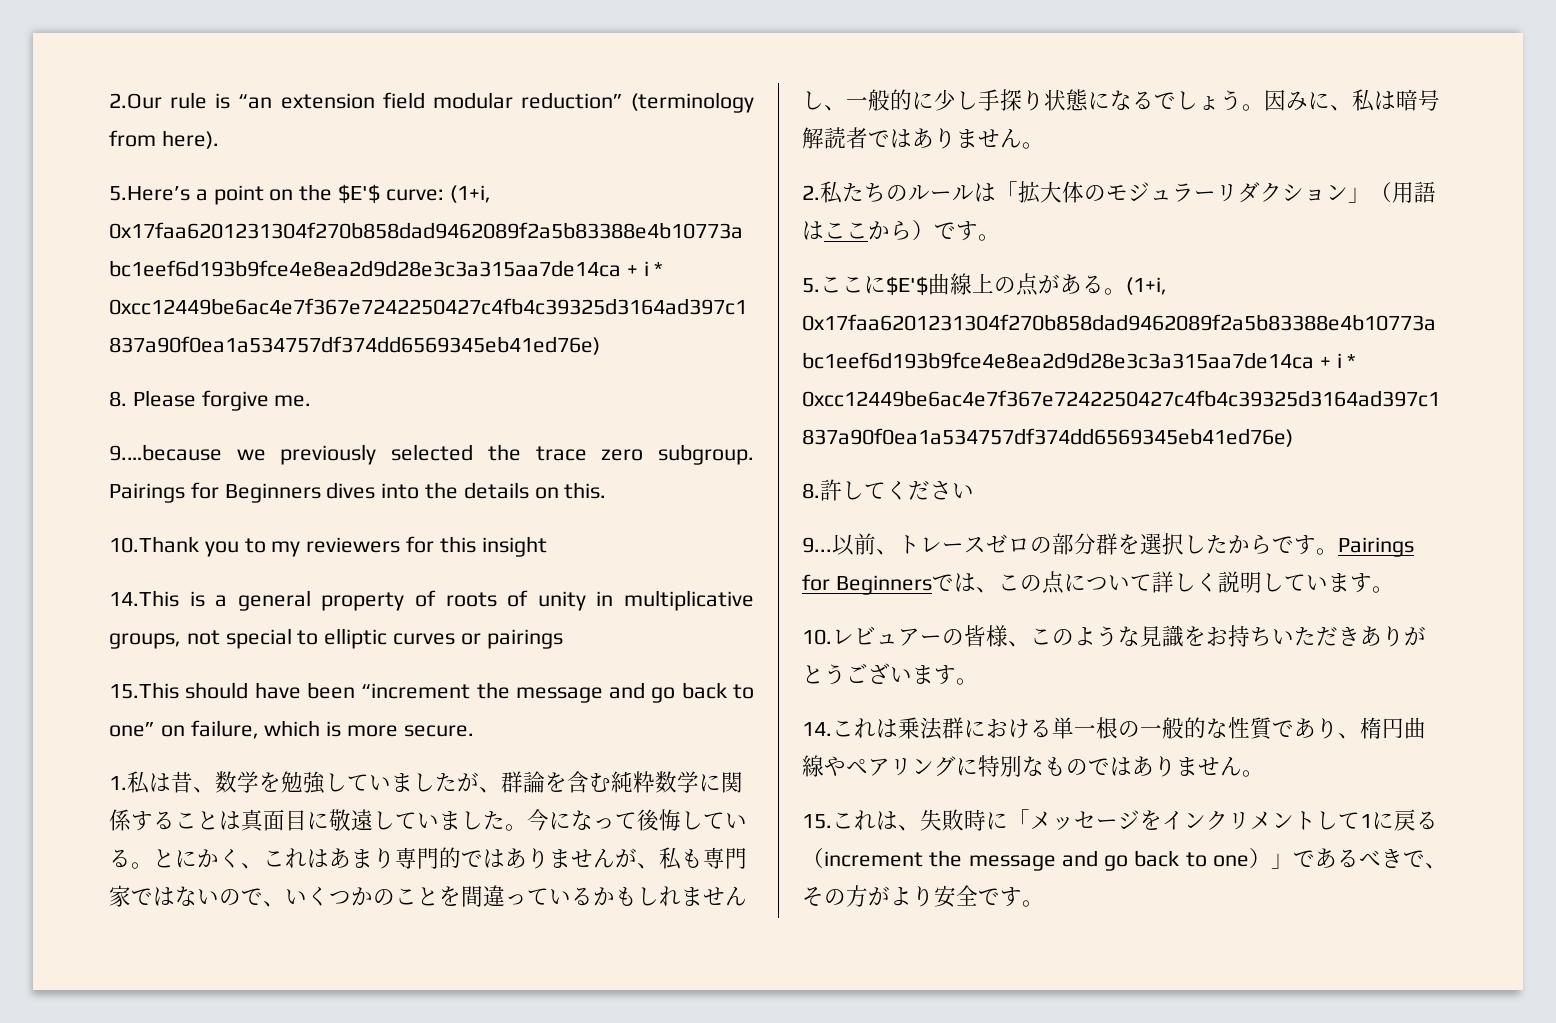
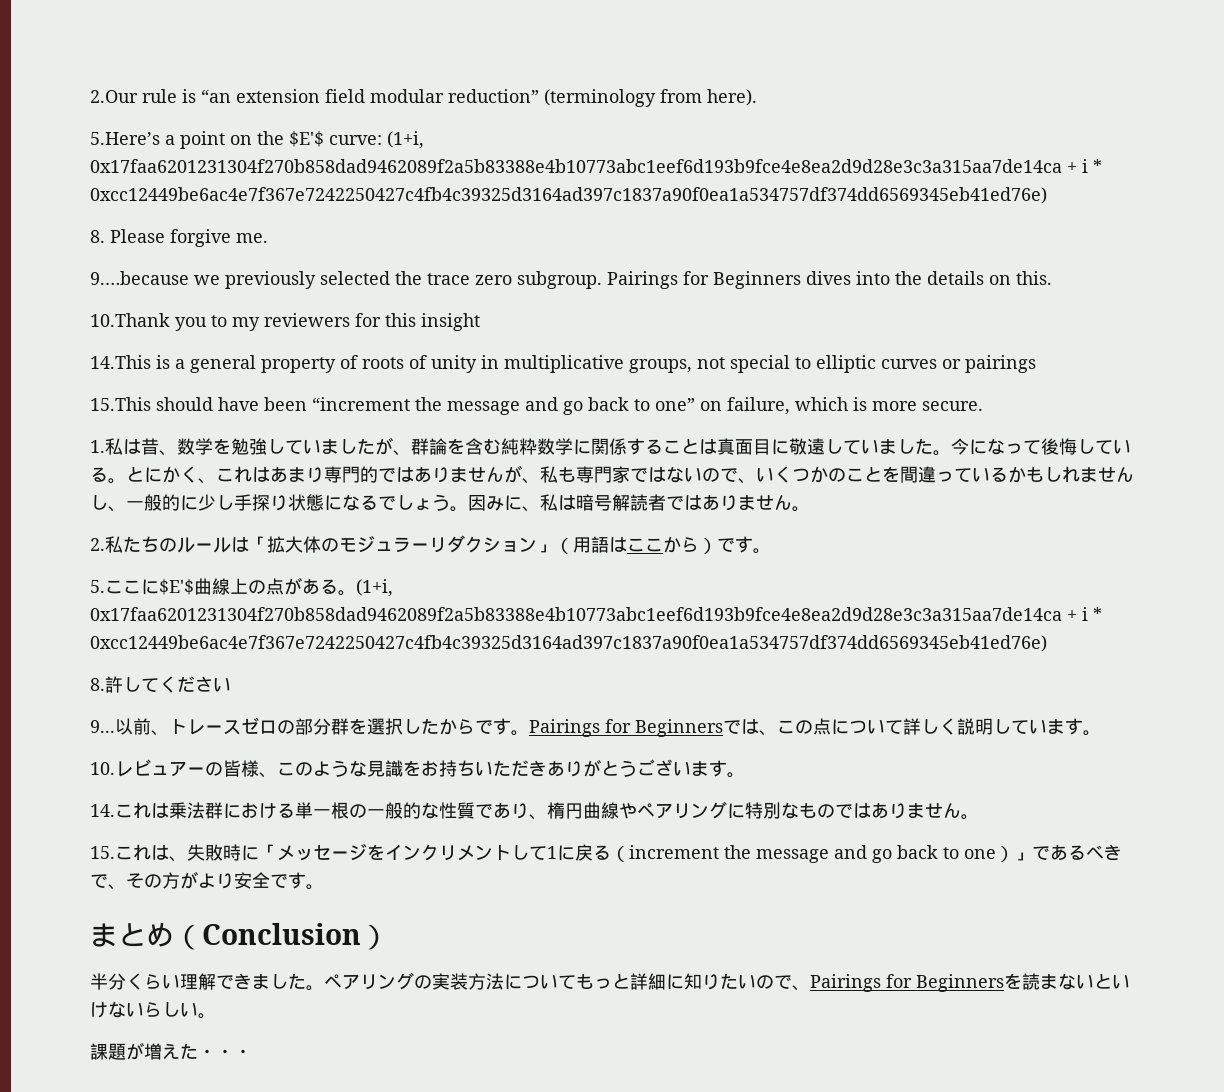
+ まとめ（Conclusion）
+ 半分くらい理解できました。ペアリングの実装方法についてもっと詳細に知りたいので、Pairings for Beginnersを読まないといけないらしい。
+ 課題が増えた・・・

